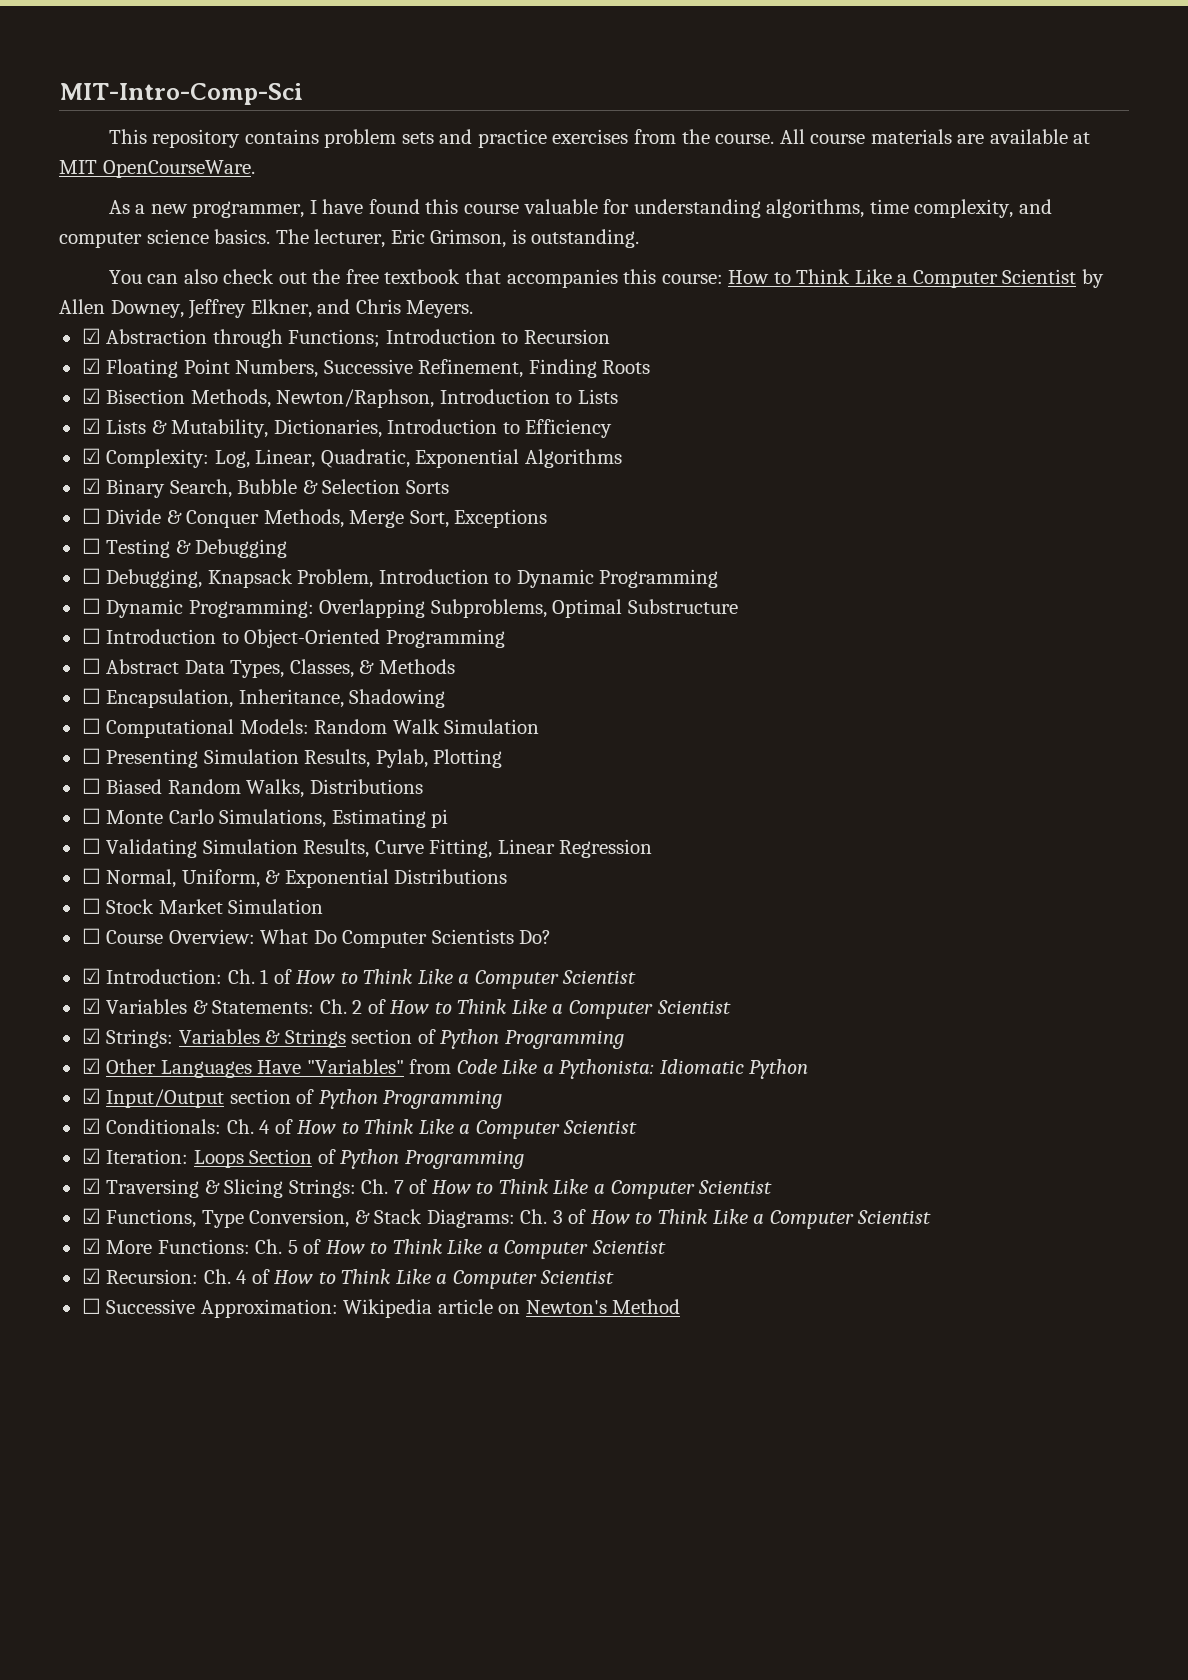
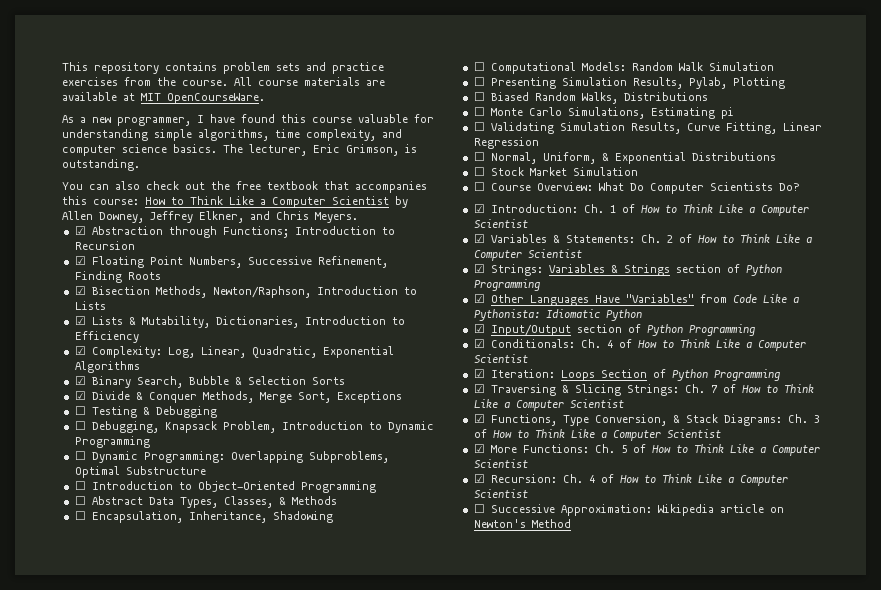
- MIT-Intro-Comp-Sci
- As a new programmer, I have found this course valuable for understanding algorithms, time complexity, and computer science basics.
+ As a new programmer, I have found this course valuable for understanding simple algorithms, time complexity, and computer science basics.
- ☐ Divide & Conquer Methods, Merge Sort, Exceptions
+ ☑ Divide & Conquer Methods, Merge Sort, Exceptions

